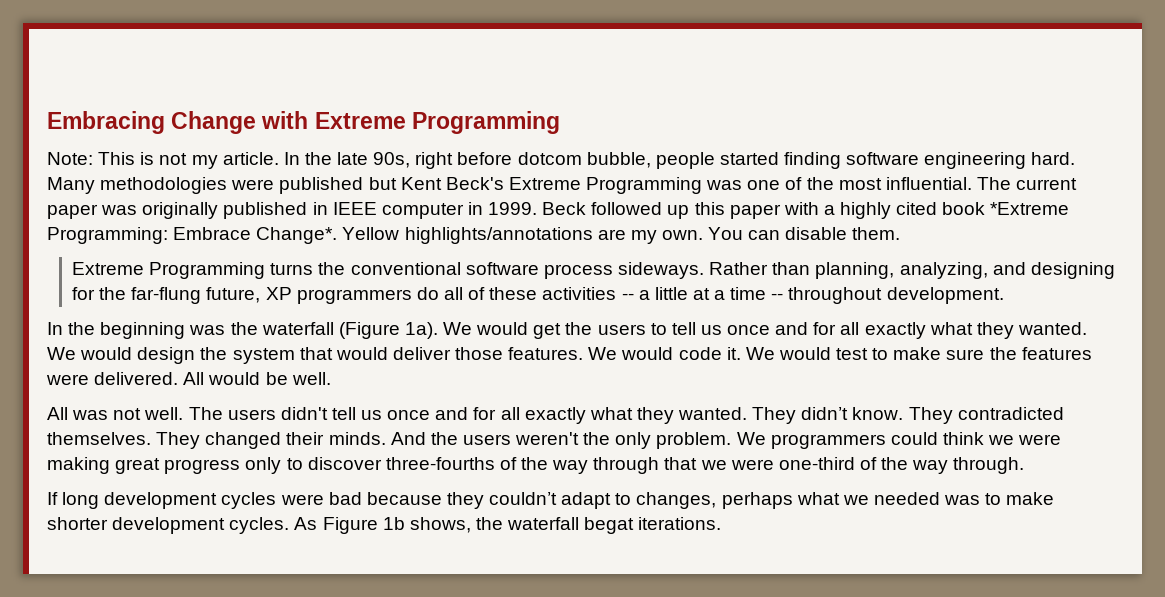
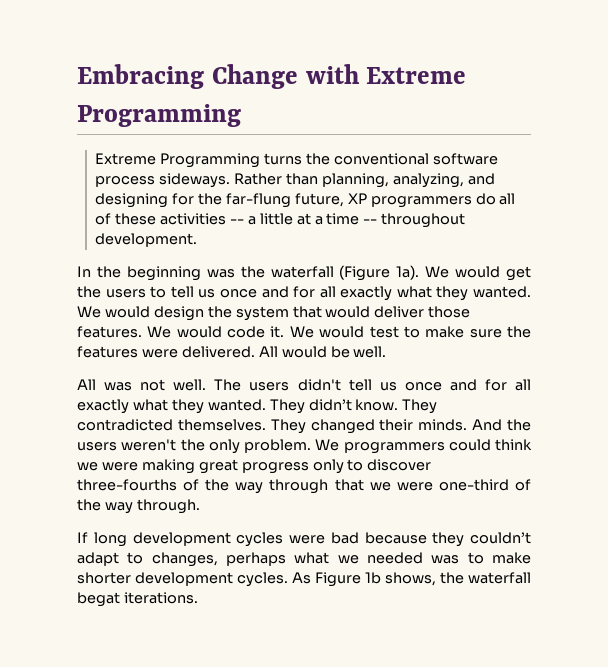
- Note: This is not my article. In the late 90s, right before dotcom bubble, people started finding software engineering hard. Many methodologies were published but Kent Beck's Extreme Programming was one of the most influential. The current paper was originally published in IEEE computer in 1999. Beck followed up this paper with a highly cited book *Extreme Programming: Embrace Change*. Yellow highlights/annotations are my own. You can disable them.

